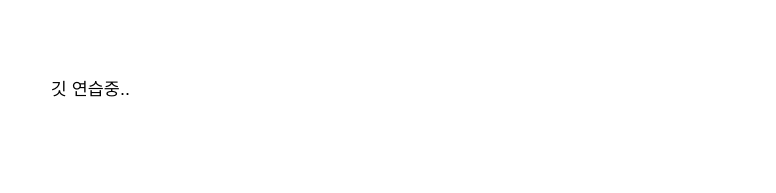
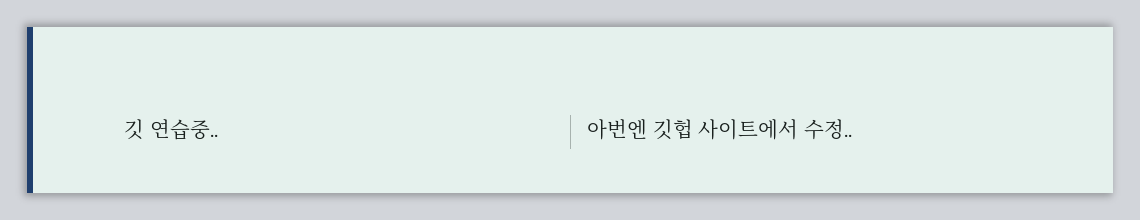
+ 아번엔 깃헙 사이트에서 수정..

